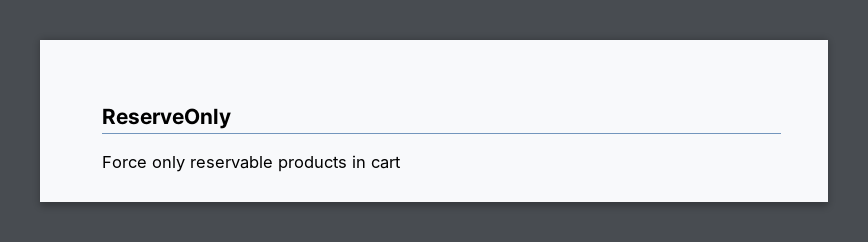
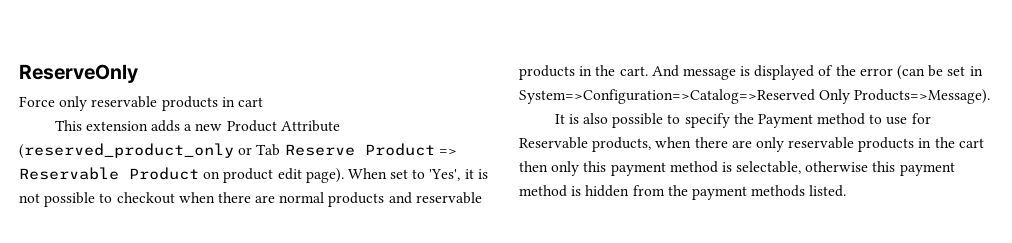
+ This extension adds a new Product Attribute (reserved_product_only or Tab Reserve Product => Reservable Product on product edit page). When set to 'Yes', it is not possible to checkout when there are normal products and reservable products in the cart. And message is displayed of the error (can be set in System=>Configuration=>Catalog=>Reserved Only Products=>Message).
+ It is also possible to specify the Payment method to use for Reservable products, when there are only reservable products in the cart then only this payment method is selectable, otherwise this payment method is hidden from the payment methods listed.

